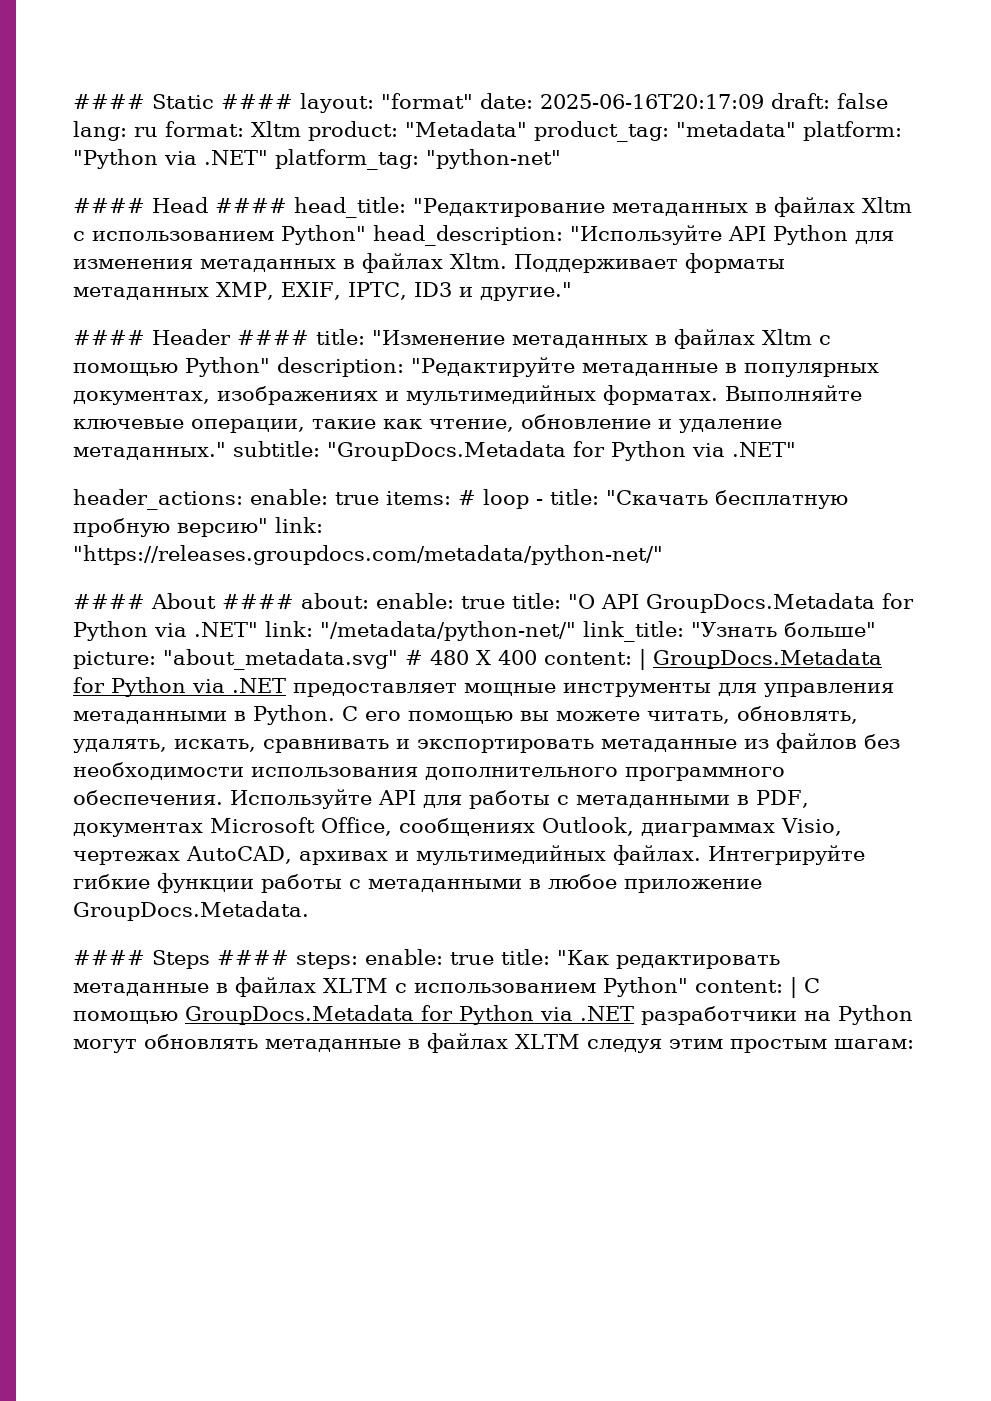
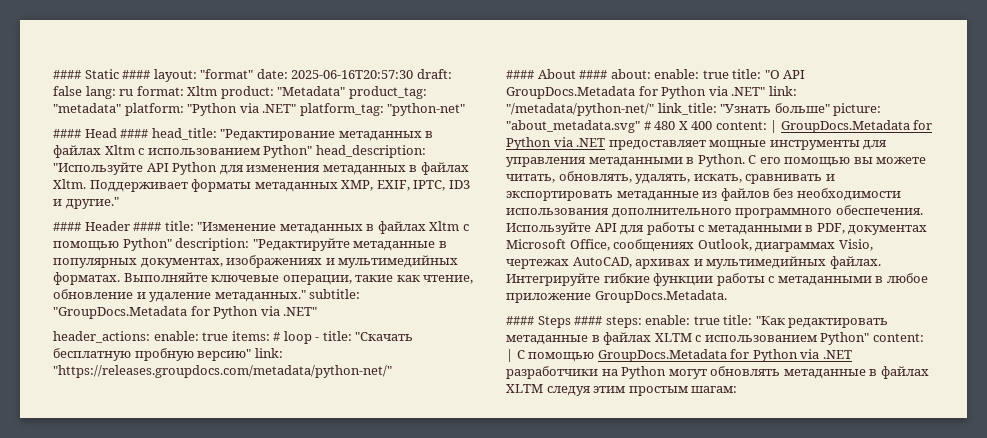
- #### Static #### layout: "format" date: 2025-06-16T20:17:09 draft: false lang: ru format: Xltm product: "Metadata" product_tag: "metadata" platform: "Python via .NET" platform_tag: "python-net"
+ #### Static #### layout: "format" date: 2025-06-16T20:57:30 draft: false lang: ru format: Xltm product: "Metadata" product_tag: "metadata" platform: "Python via .NET" platform_tag: "python-net"

